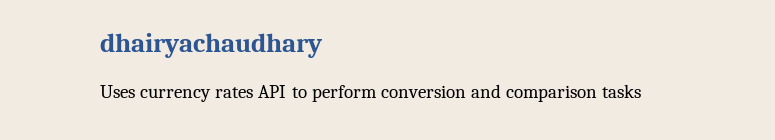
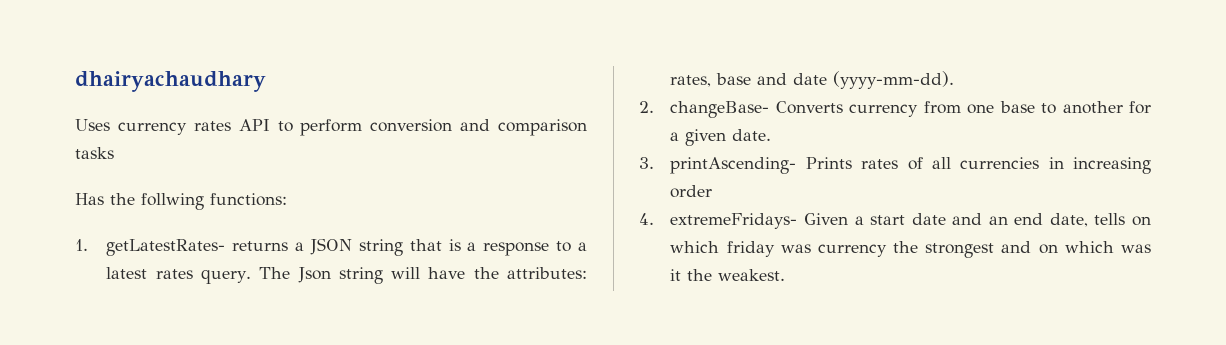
+ Has the follwing functions:
+ 1. getLatestRates- returns a JSON string that is a response to a latest rates query. The Json string will have the attributes: rates, base and date (yyyy-mm-dd).
+ 2. changeBase- Converts currency from one base to another for a given date.
+ 3. printAscending- Prints rates of all currencies in increasing order
+ 4. extremeFridays- Given a start date and an end date, tells on which friday was currency the strongest and on which was it the weakest.

